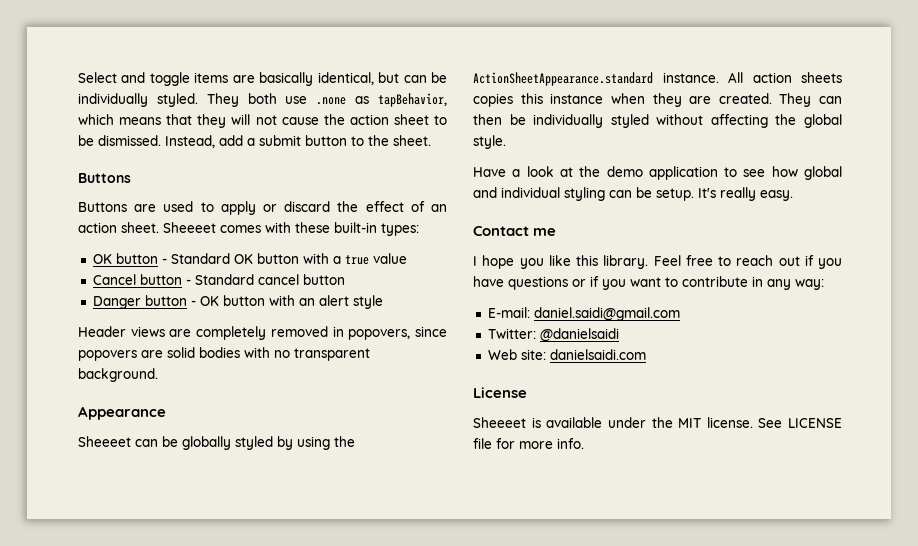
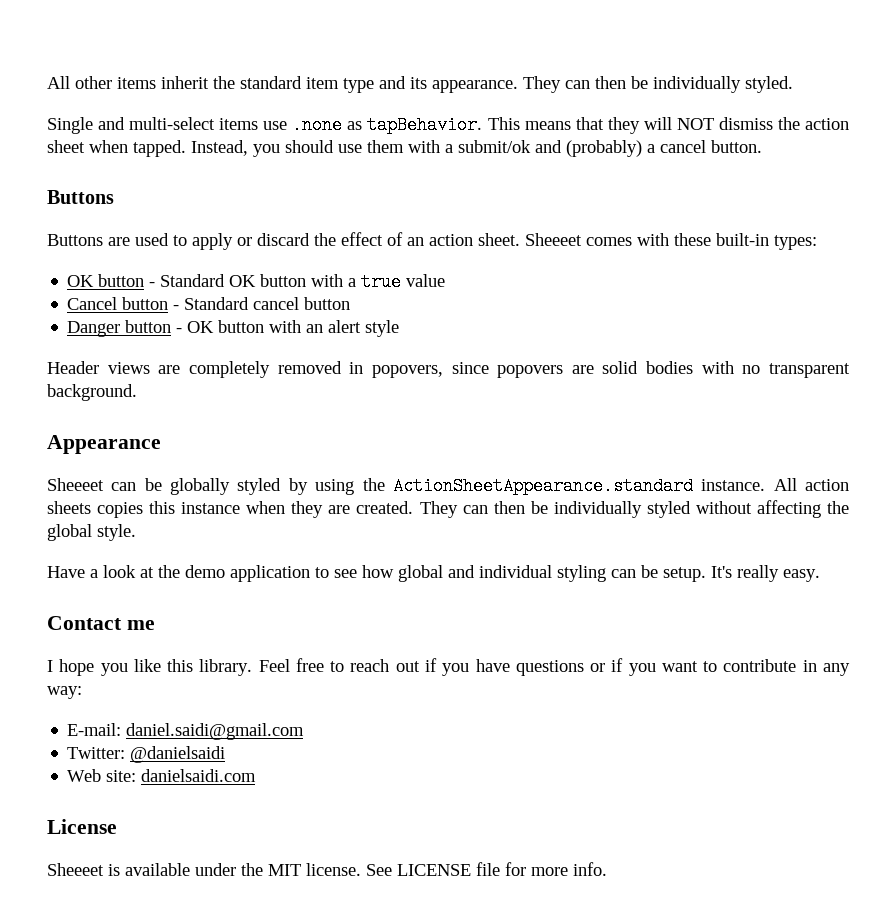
- Select and toggle items are basically identical, but can be individually styled. They both use .none as tapBehavior, which means that they will not cause the action sheet to be dismissed. Instead, add a submit button to the sheet.
+ All other items inherit the standard item type and its appearance. They can then be individually styled.
+ Single and multi-select items use .none as tapBehavior. This means that they will NOT dismiss the action sheet when tapped. Instead, you should use them with a submit/ok and (probably) a cancel button.

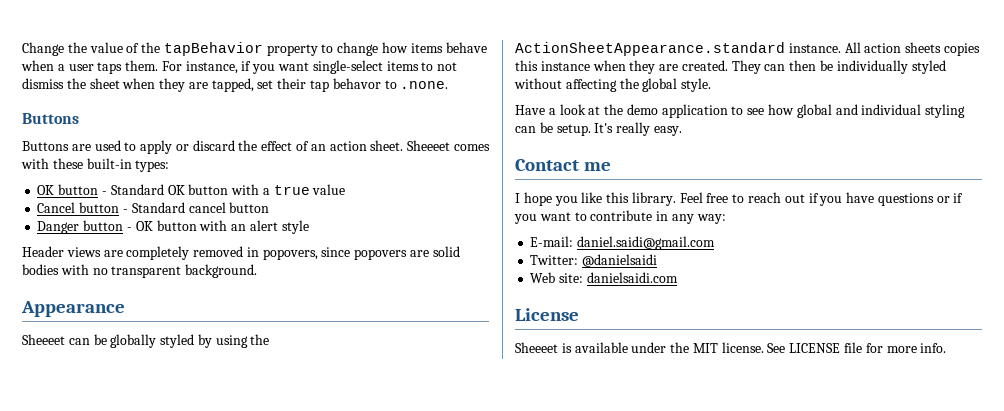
- All other items inherit the standard item type and its appearance. They can then be individually styled.
- Single and multi-select items use .none as tapBehavior. This means that they will NOT dismiss the action sheet when tapped. Instead, you should use them with a submit/ok and (probably) a cancel button.
+ Change the value of the tapBehavior property to change how items behave when a user taps them. For instance, if you want single-select items to not dismiss the sheet when they are tapped, set their tap behavor to .none.

